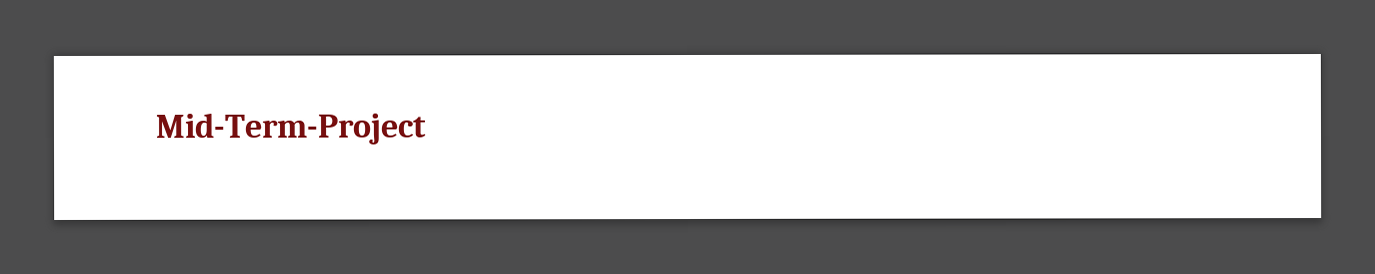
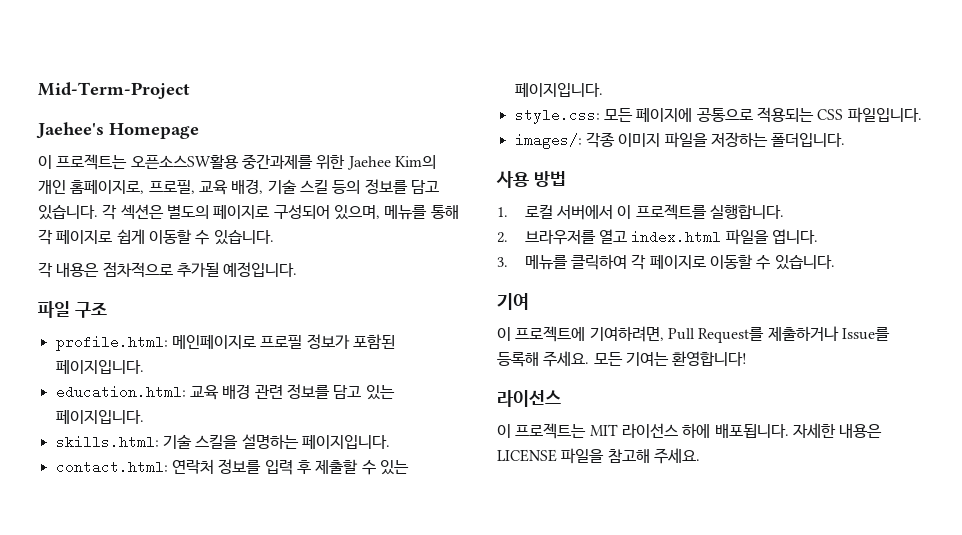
+ Jaehee's Homepage
+ 이 프로젝트는 오픈소스SW활용 중간과제를 위한 Jaehee Kim의 개인 홈페이지로, 프로필, 교육 배경, 기술 스킬 등의 정보를 담고 있습니다. 각 섹션은 별도의 페이지로 구성되어 있으며, 메뉴를 통해 각 페이지로 쉽게 이동할 수 있습니다.
+ 각 내용은 점차적으로 추가될 예정입니다.
+ 파일 구조
+ profile.html: 메인페이지로 프로필 정보가 포함된 페이지입니다.
+ education.html: 교육 배경 관련 정보를 담고 있는 페이지입니다.
+ skills.html: 기술 스킬을 설명하는 페이지입니다.
+ contact.html: 연락처 정보를 입력 후 제출할 수 있는 페이지입니다.
+ style.css: 모든 페이지에 공통으로 적용되는 CSS 파일입니다.
+ images/: 각종 이미지 파일을 저장하는 폴더입니다.
+ 사용 방법
+ 1. 로컬 서버에서 이 프로젝트를 실행합니다.
+ 2. 브라우저를 열고 index.html 파일을 엽니다.
+ 3. 메뉴를 클릭하여 각 페이지로 이동할 수 있습니다.
+ 기여
+ 이 프로젝트에 기여하려면, Pull Request를 제출하거나 Issue를 등록해 주세요. 모든 기여는 환영합니다!
+ 라이선스
+ 이 프로젝트는 MIT 라이선스 하에 배포됩니다. 자세한 내용은 LICENSE 파일을 참고해 주세요.

